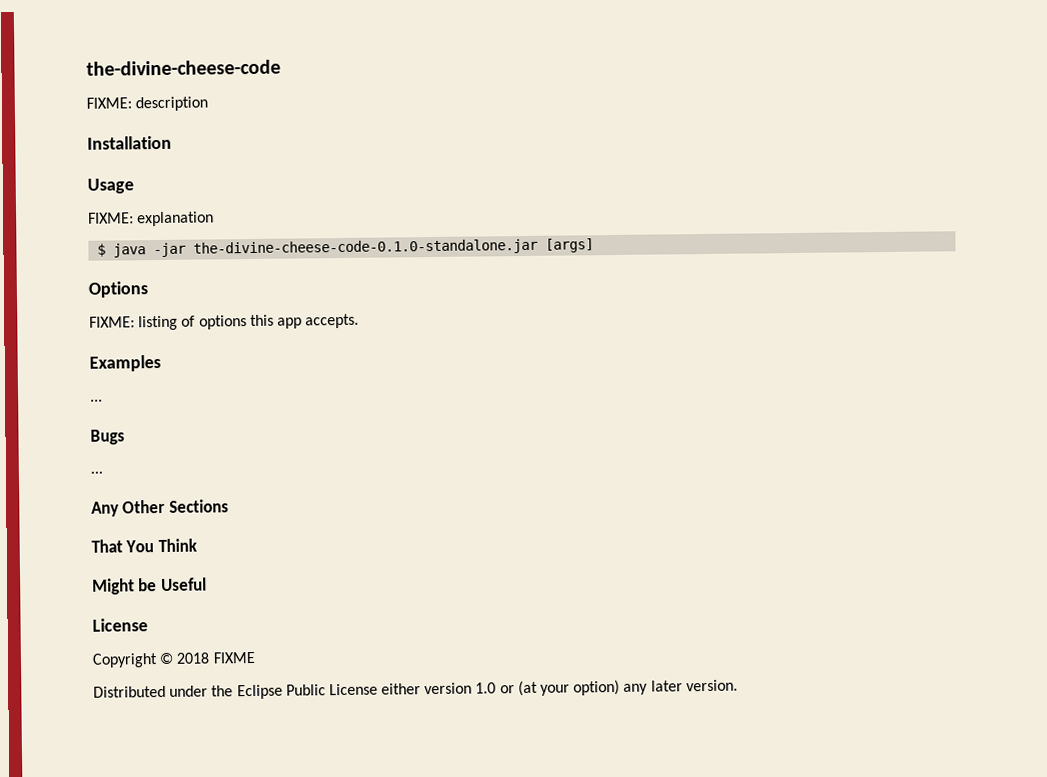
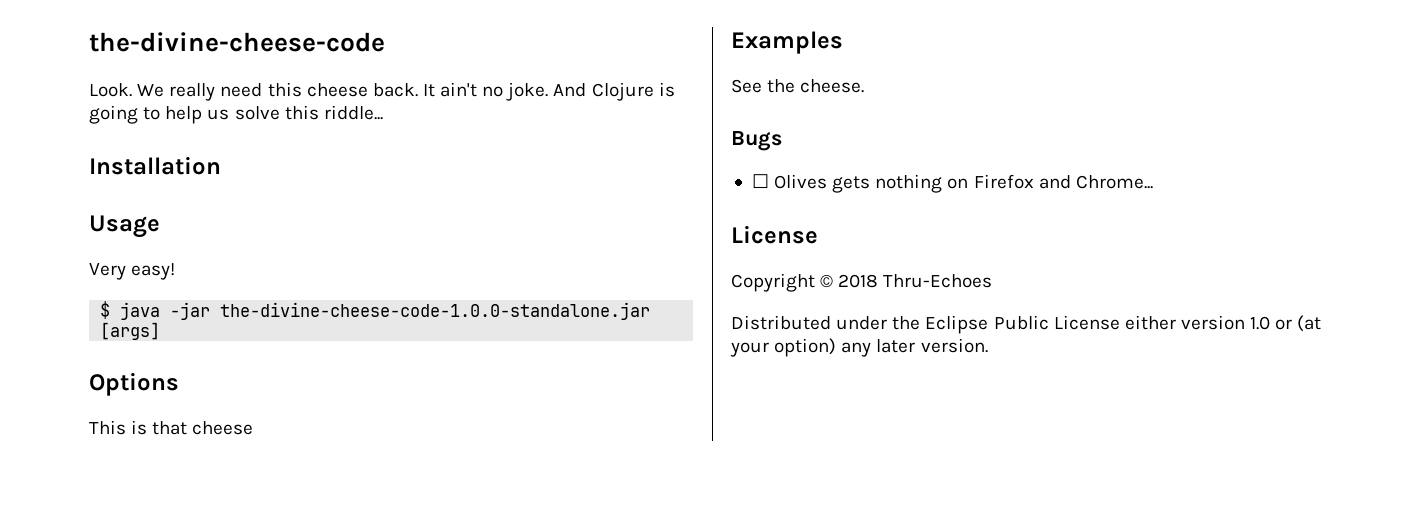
- FIXME: description
+ Look. We really need this cheese back. It ain't no joke. And Clojure is going to help us solve this riddle...
- FIXME: explanation
+ Very easy!
- $ java -jar the-divine-cheese-code-0.1.0-standalone.jar [args]
+ $ java -jar the-divine-cheese-code-1.0.0-standalone.jar [args]
- FIXME: listing of options this app accepts.
+ This is that cheese
  Examples
- ...
+ See the cheese.
  Bugs
- ...
- Any Other Sections
- That You Think
- Might be Useful
+ ☐ Olives gets nothing on Firefox and Chrome...
- Copyright © 2018 FIXME
+ Copyright © 2018 Thru-Echoes

